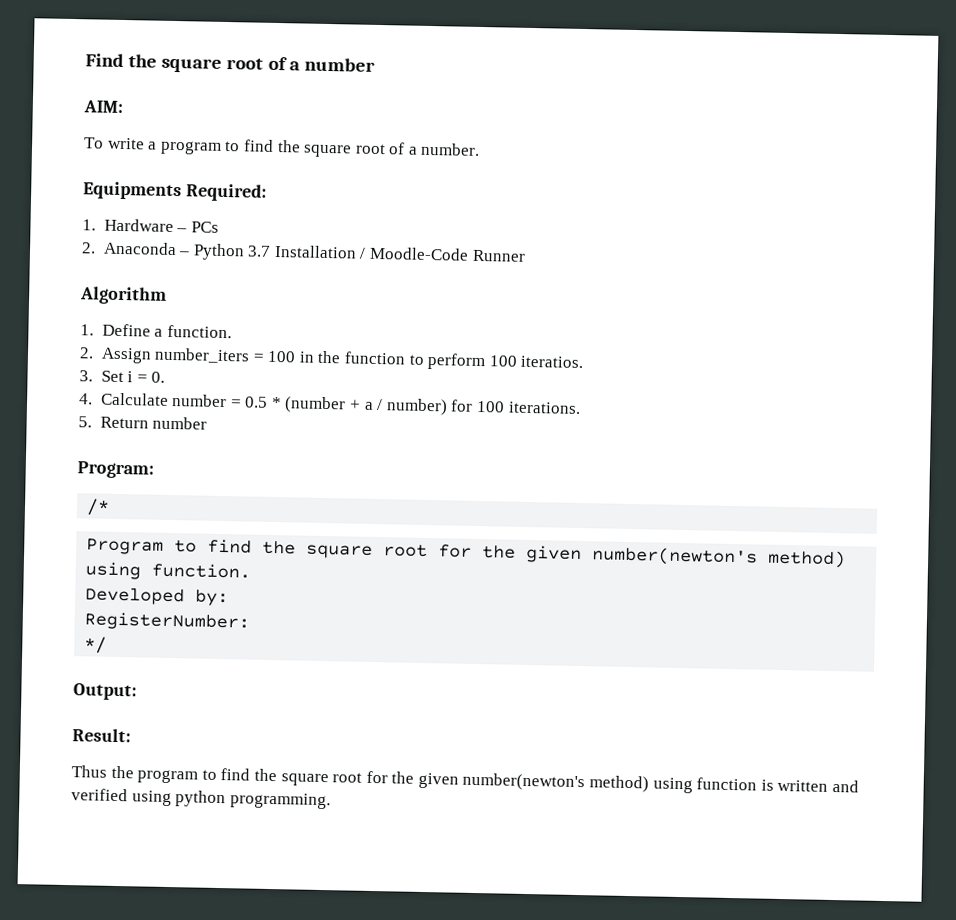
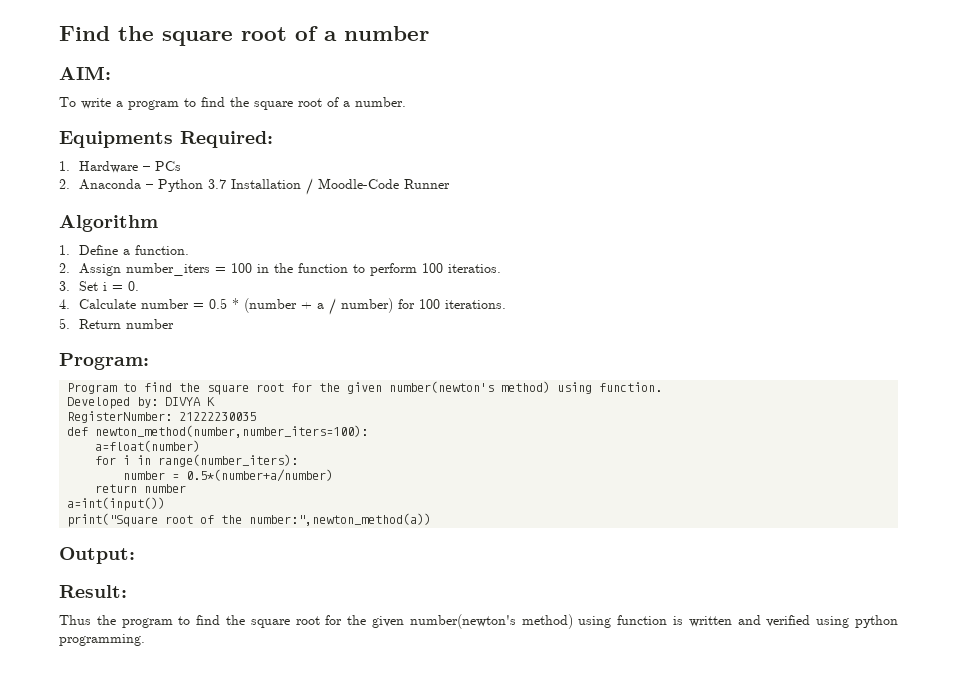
- /*
- Developed by:
+ Developed by: DIVYA K
- RegisterNumber:
- */
+ RegisterNumber: 21222230035
+ def newton_method(number,number_iters=100):
+ a=float(number)
+ for i in range(number_iters):
+ number = 0.5*(number+a/number)
+ return number
+ a=int(input())
+ print("Square root of the number:",newton_method(a))

